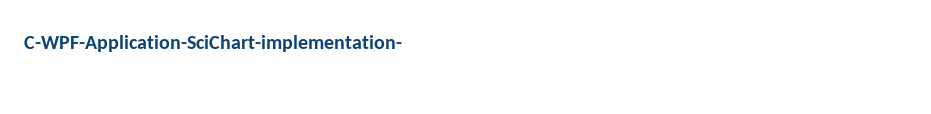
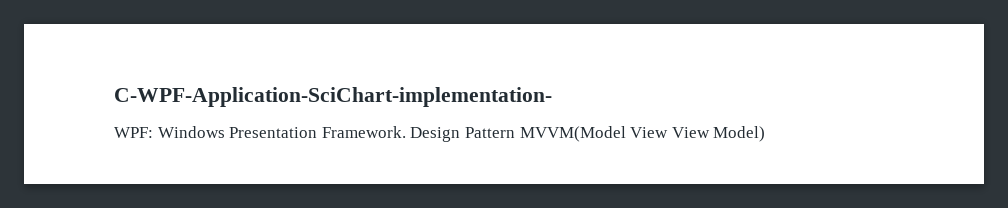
+ WPF: Windows Presentation Framework. Design Pattern MVVM(Model View View Model)

